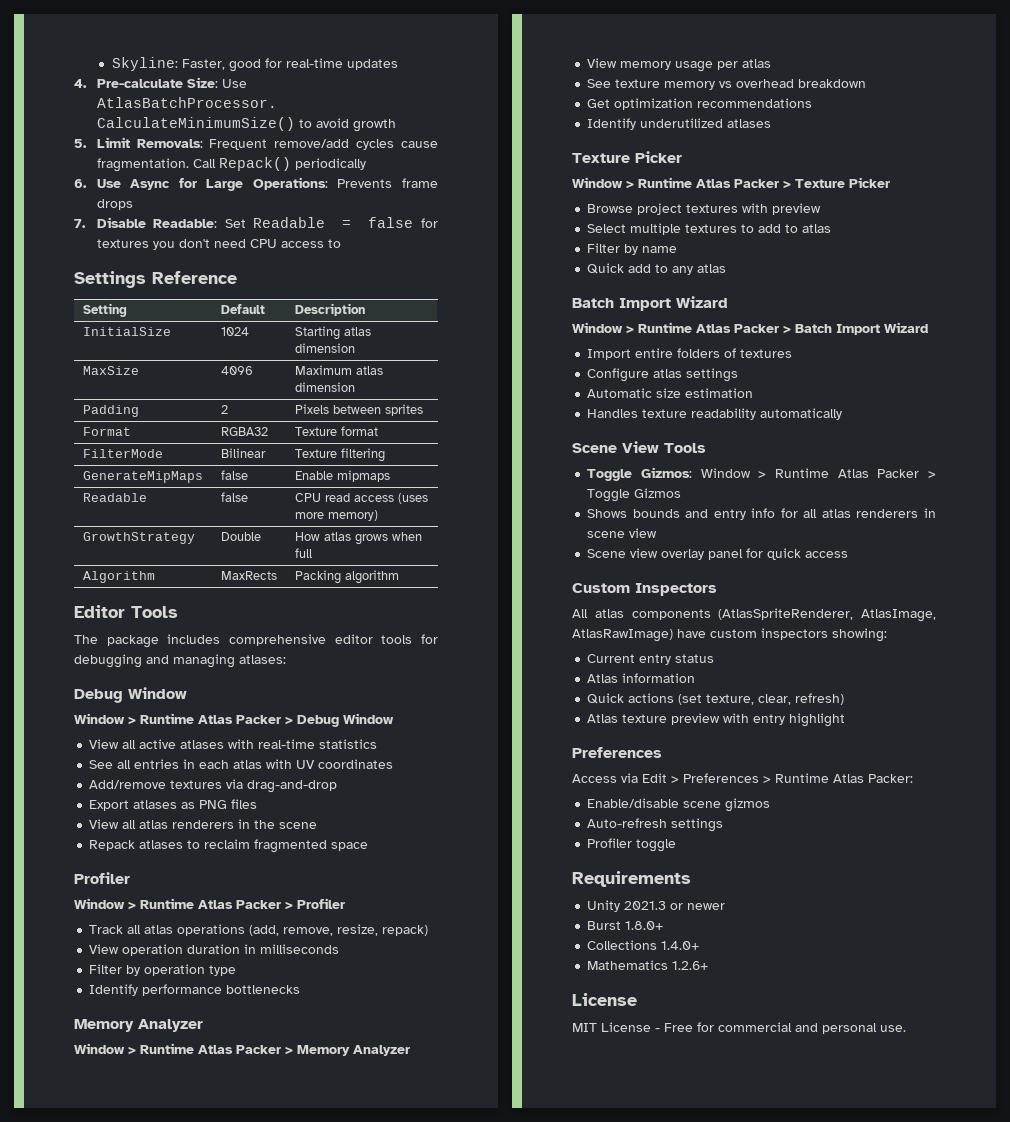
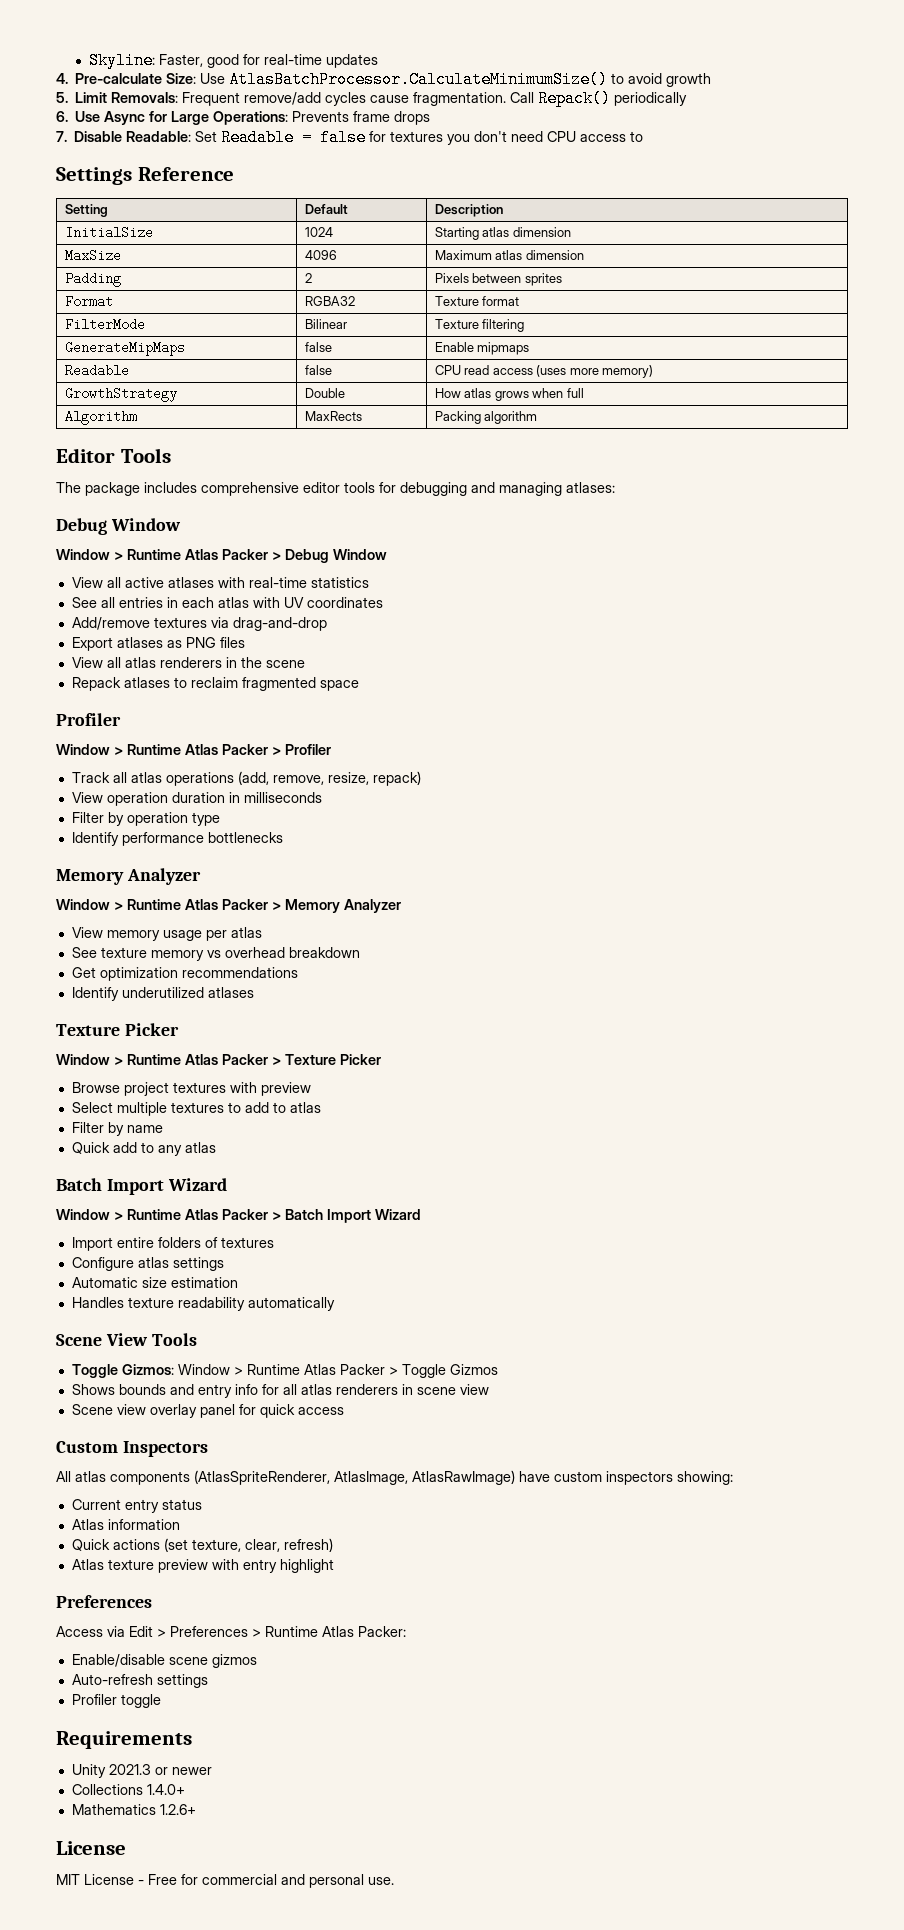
- Burst 1.8.0+

